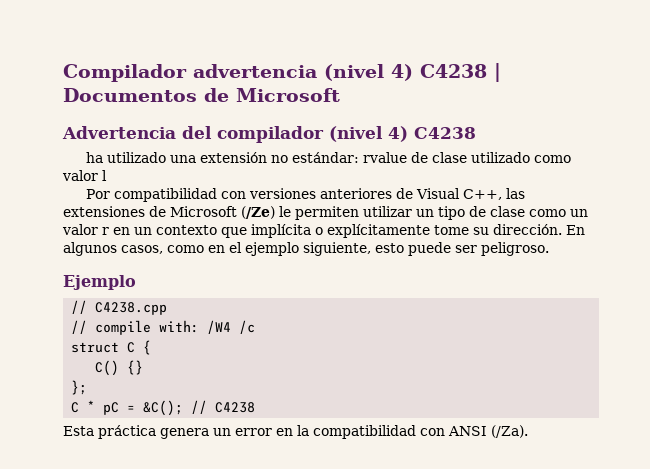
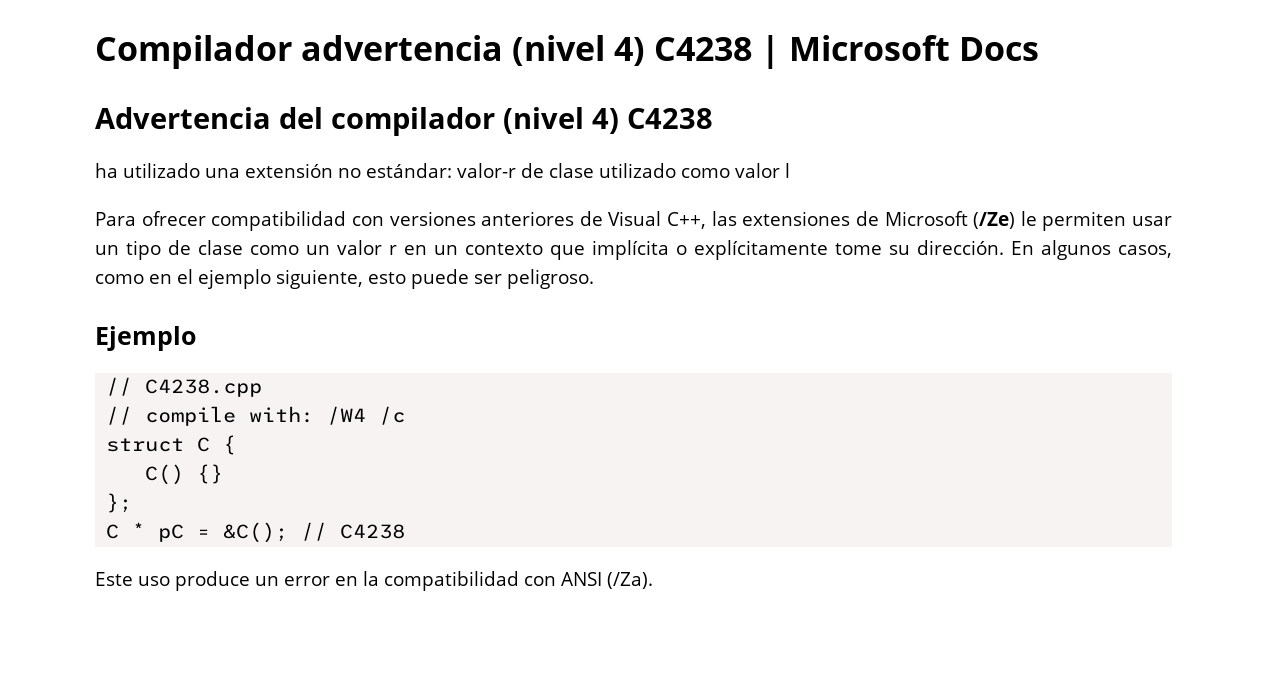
- Compilador advertencia (nivel 4) C4238 | Documentos de Microsoft
+ Compilador advertencia (nivel 4) C4238 | Microsoft Docs
- ha utilizado una extensión no estándar: rvalue de clase utilizado como valor l
+ ha utilizado una extensión no estándar: valor-r de clase utilizado como valor l
- Por compatibilidad con versiones anteriores de Visual C++, las extensiones de Microsoft (/Ze) le permiten utilizar un tipo de clase como un valor r en un contexto que implícita o explícitamente tome su dirección.
+ Para ofrecer compatibilidad con versiones anteriores de Visual C++, las extensiones de Microsoft (/Ze) le permiten usar un tipo de clase como un valor r en un contexto que implícita o explícitamente tome su dirección.
- Esta práctica genera un error en la compatibilidad con ANSI (/Za).
+ Este uso produce un error en la compatibilidad con ANSI (/Za).

